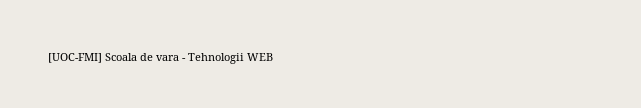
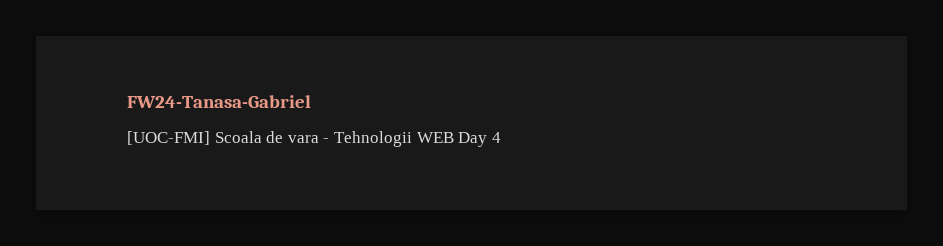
+ FW24-Tanasa-Gabriel
- [UOC-FMI] Scoala de vara - Tehnologii WEB
+ [UOC-FMI] Scoala de vara - Tehnologii WEB Day 4

